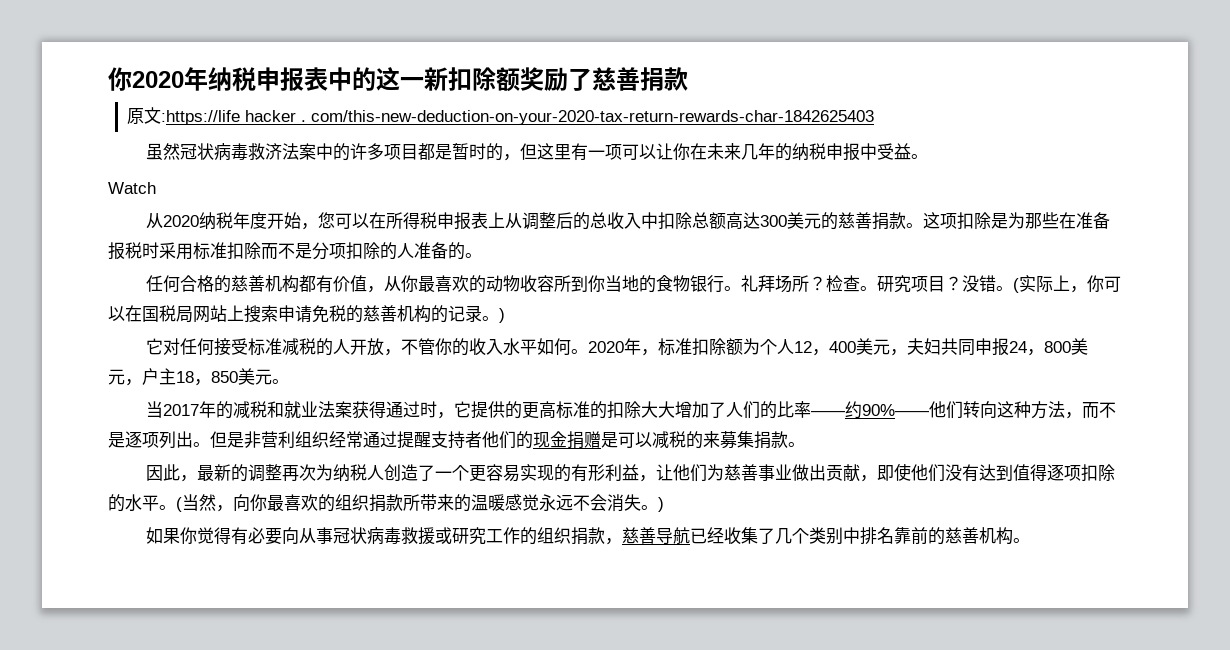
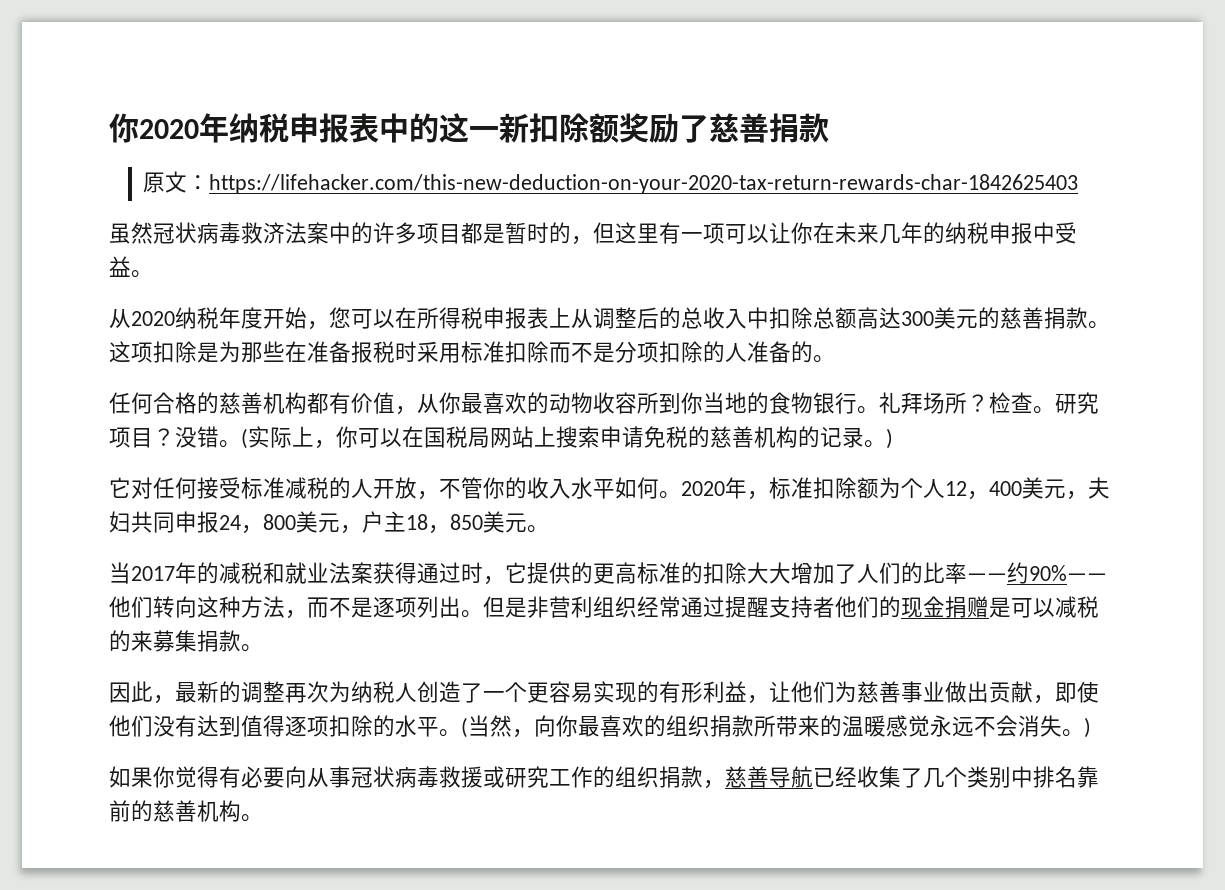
- 原文:https://life hacker . com/this-new-deduction-on-your-2020-tax-return-rewards-char-1842625403
+ 原文：https://lifehacker.com/this-new-deduction-on-your-2020-tax-return-rewards-char-1842625403
- Watch

